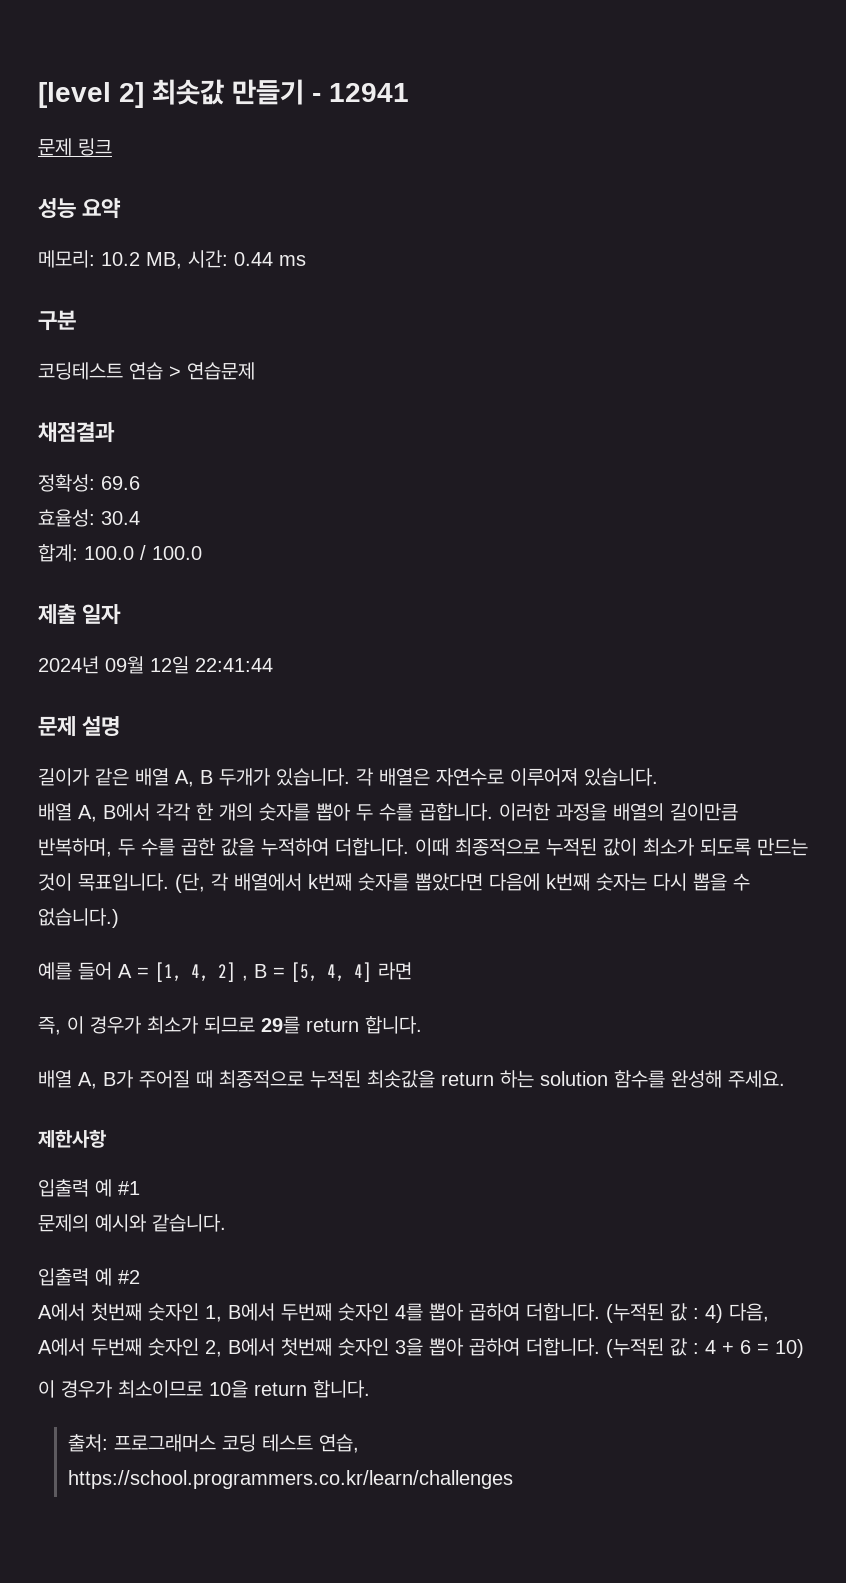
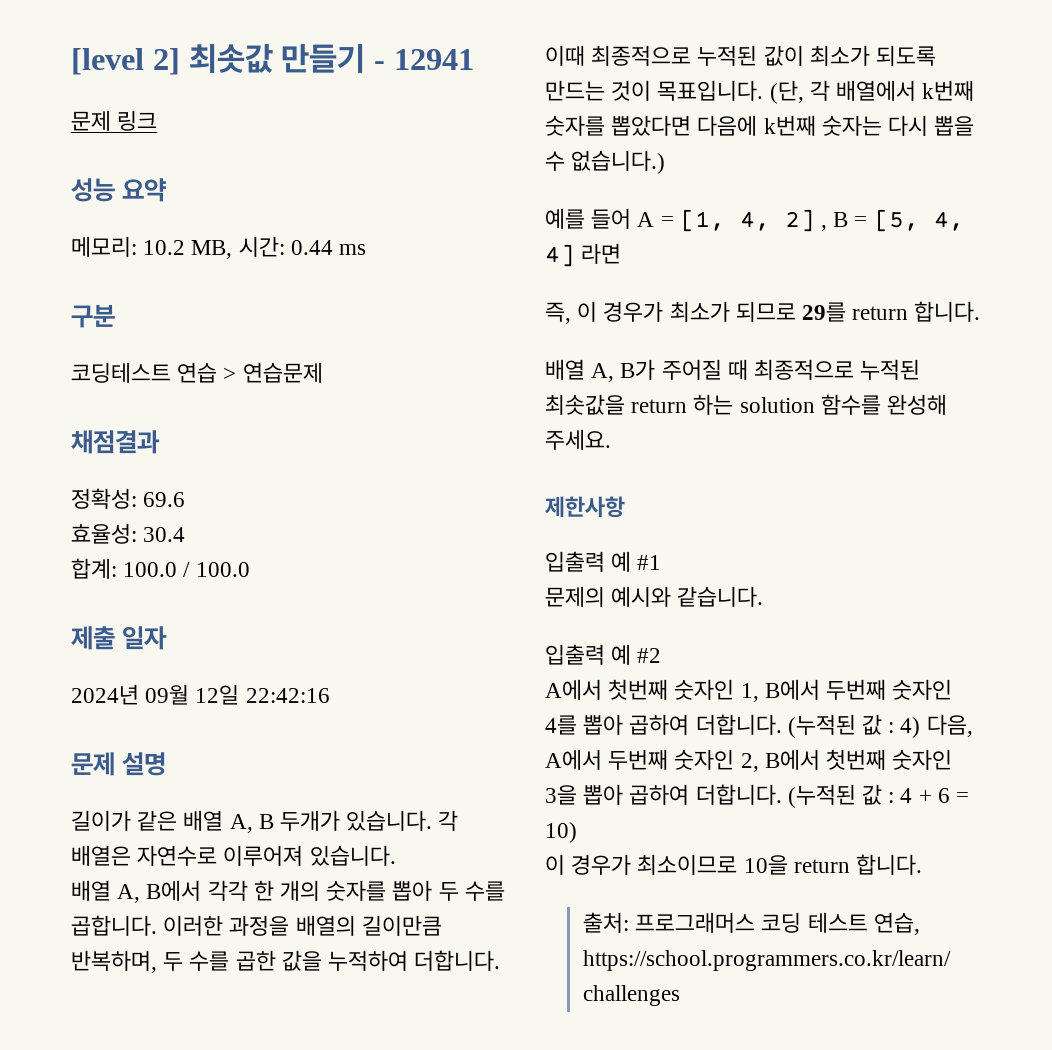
- 2024년 09월 12일 22:41:44
+ 2024년 09월 12일 22:42:16

